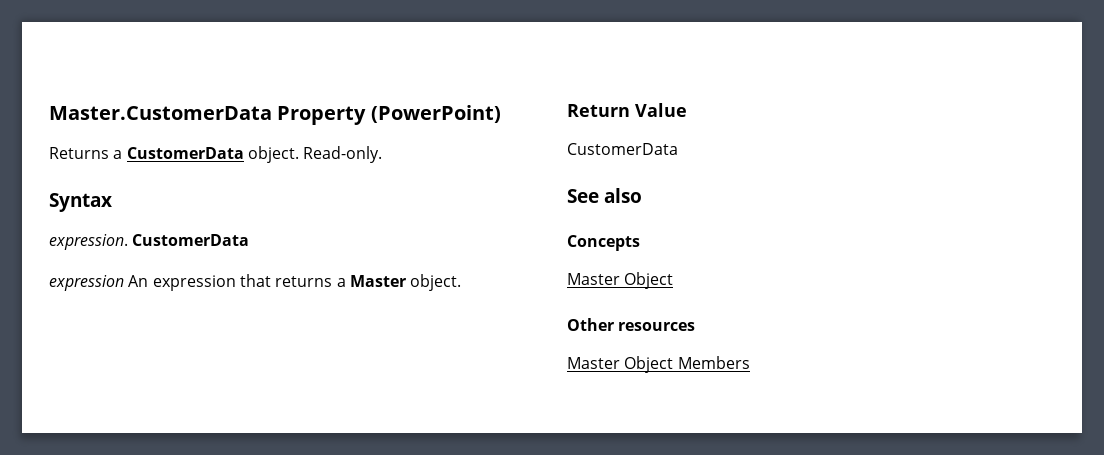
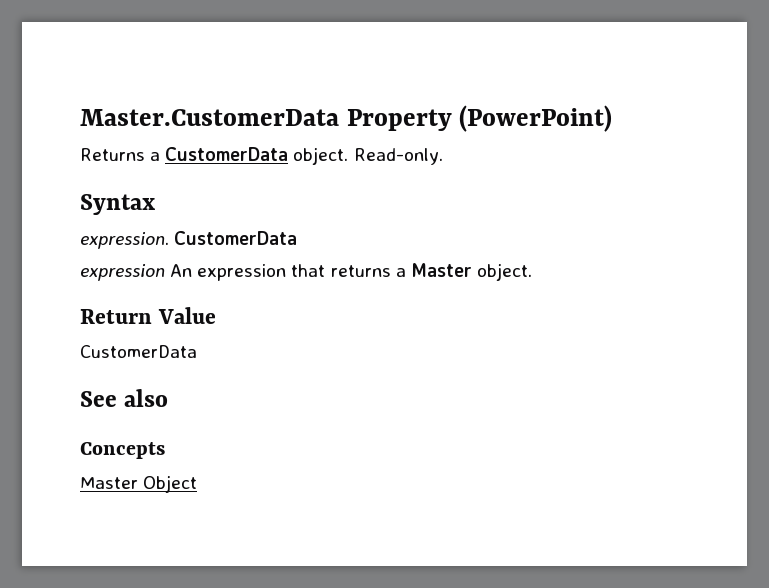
- Other resources
- Master Object Members

